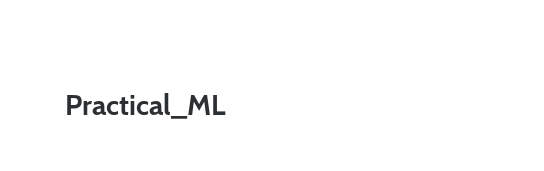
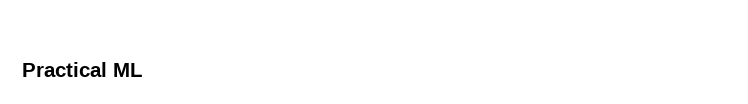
- Practical_ML
+ Practical ML

